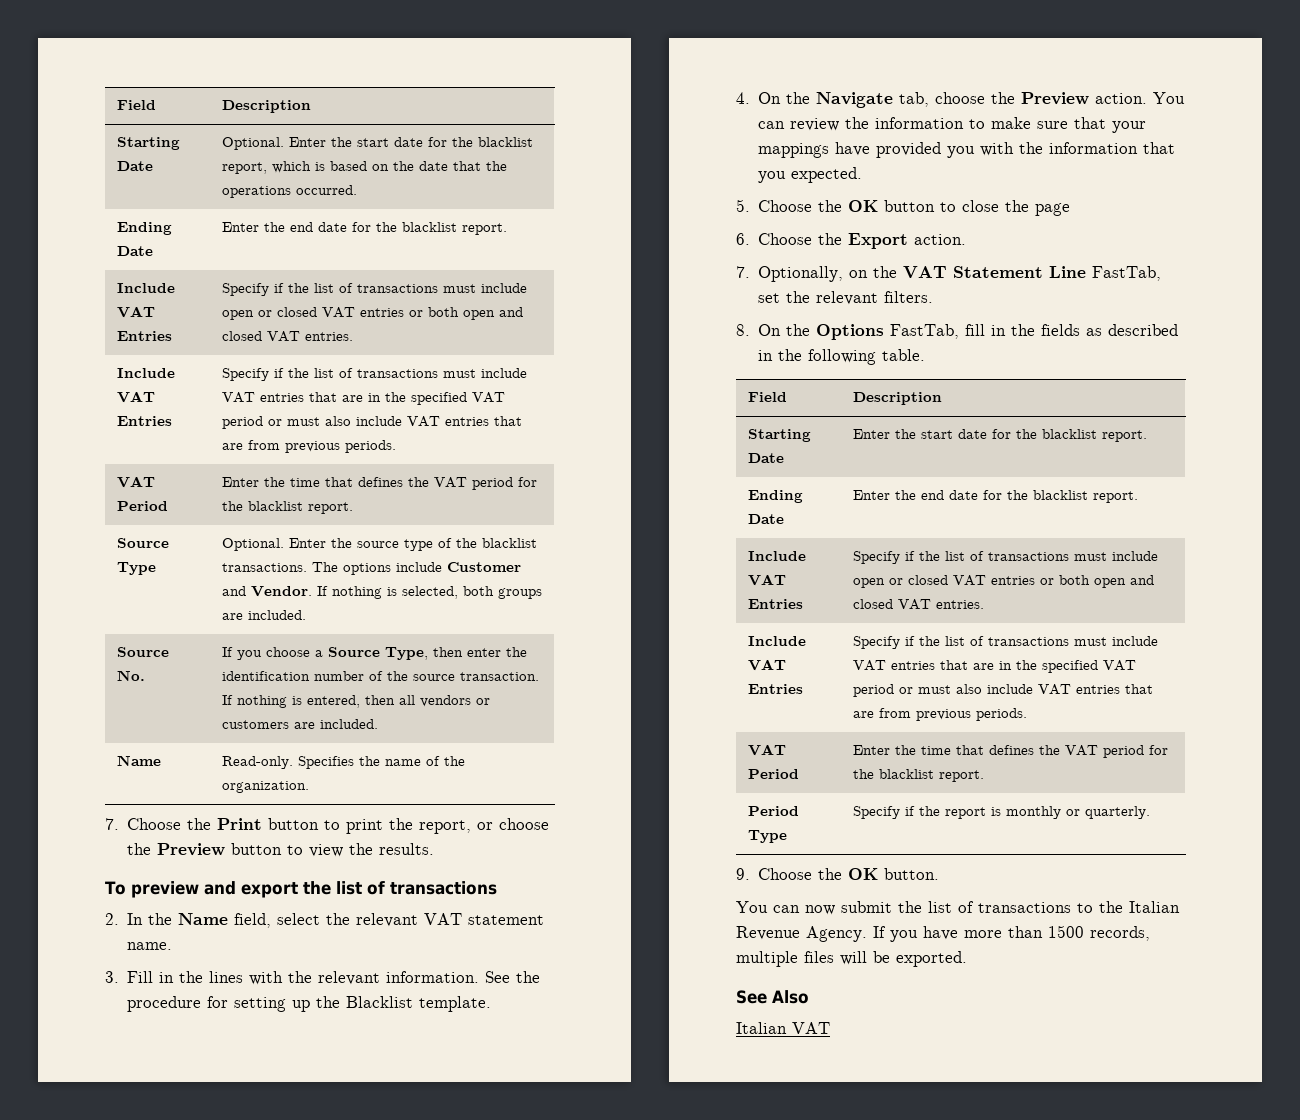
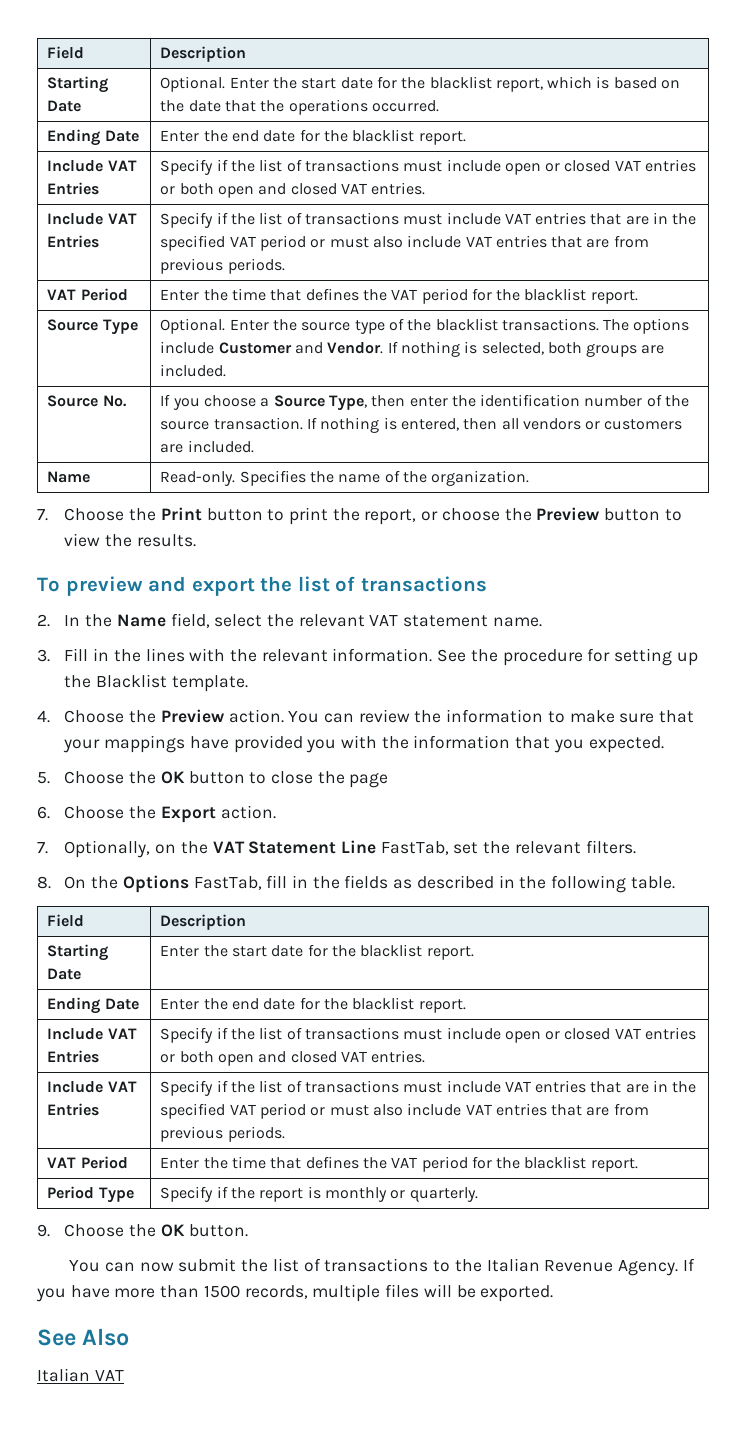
- 4. On the Navigate tab, choose the Preview action.
+ 4. Choose the Preview action.

